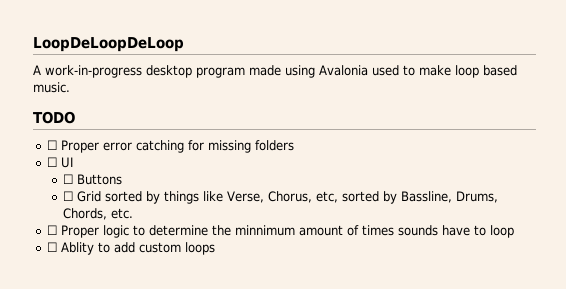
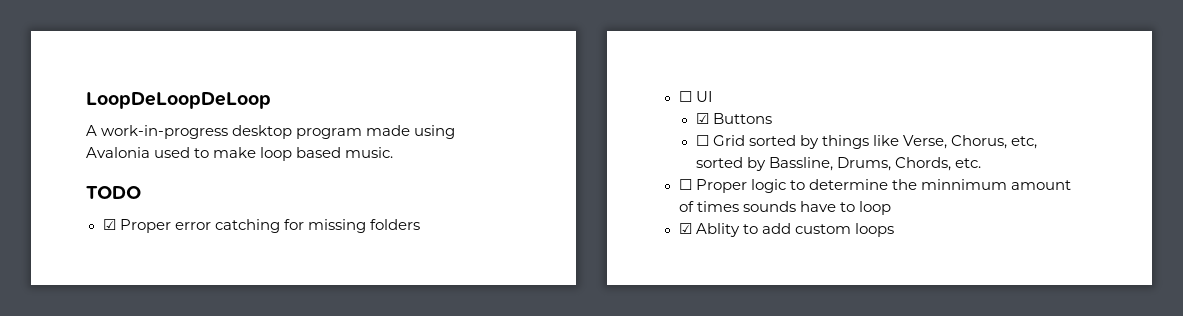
- ☐ Proper error catching for missing folders
+ ☑ Proper error catching for missing folders
- ☐ Buttons
+ ☑ Buttons
- ☐ Ablity to add custom loops
+ ☑ Ablity to add custom loops

